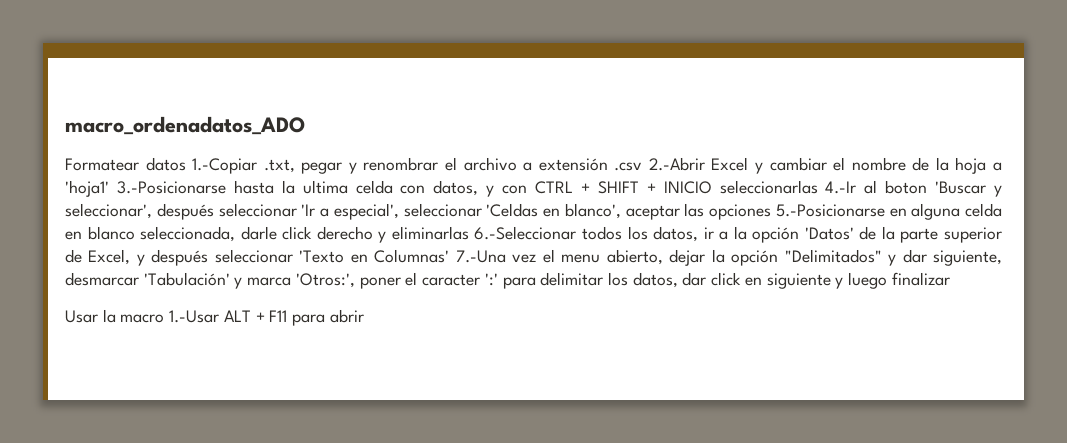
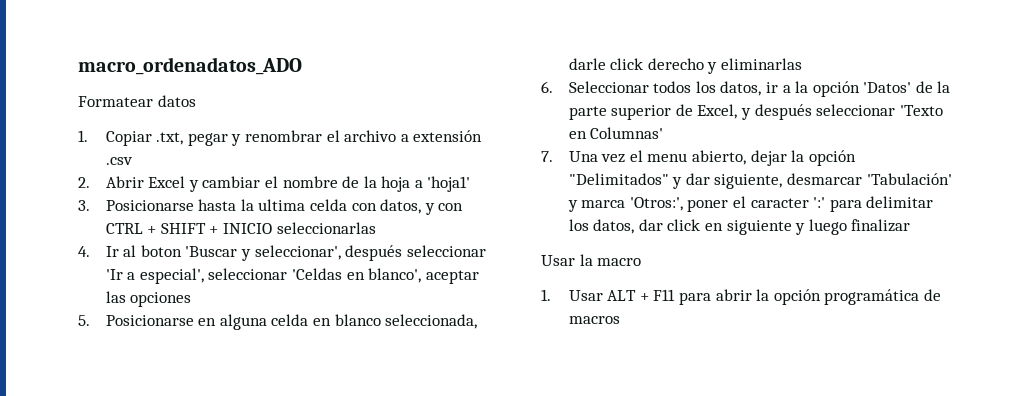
- Formatear datos 1.-Copiar .txt, pegar y renombrar el archivo a extensión .csv 2.-Abrir Excel y cambiar el nombre de la hoja a 'hoja1' 3.-Posicionarse hasta la ultima celda con datos, y con CTRL + SHIFT + INICIO seleccionarlas 4.-Ir al boton 'Buscar y seleccionar', después seleccionar 'Ir a especial', seleccionar 'Celdas en blanco', aceptar las opciones 5.-Posicionarse en alguna celda en blanco seleccionada, darle click derecho y eliminarlas 6.-Seleccionar todos los datos, ir a la opción 'Datos' de la parte superior de Excel, y después seleccionar 'Texto en Columnas' 7.-Una vez el menu abierto, dejar la opción "Delimitados" y dar siguiente, desmarcar 'Tabulación' y marca 'Otros:', poner el caracter ':'
+ Formatear datos
+ 1. Copiar .txt, pegar y renombrar el archivo a extensión .csv
+ 2. Abrir Excel y cambiar el nombre de la hoja a 'hoja1'
+ 3. Posicionarse hasta la ultima celda con datos, y con CTRL + SHIFT + INICIO seleccionarlas
+ 4. Ir al boton 'Buscar y seleccionar', después seleccionar 'Ir a especial', seleccionar 'Celdas en blanco', aceptar las opciones
+ 5. Posicionarse en alguna celda en blanco seleccionada, darle click derecho y eliminarlas
+ 6. Seleccionar todos los datos, ir a la opción 'Datos' de la parte superior de Excel, y después seleccionar 'Texto en Columnas'
+ 7. Una vez el menu abierto, dejar la opción "Delimitados" y dar siguiente, desmarcar 'Tabulación' y marca 'Otros:', poner el caracter ':'
- Usar la macro 1.-Usar ALT + F11 para abrir
+ Usar la macro
+ 1. Usar ALT + F11 para abrir la opción programática de macros

